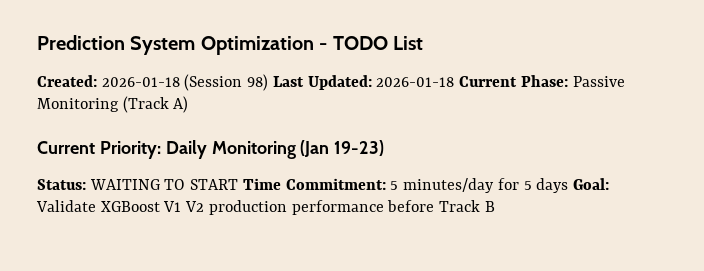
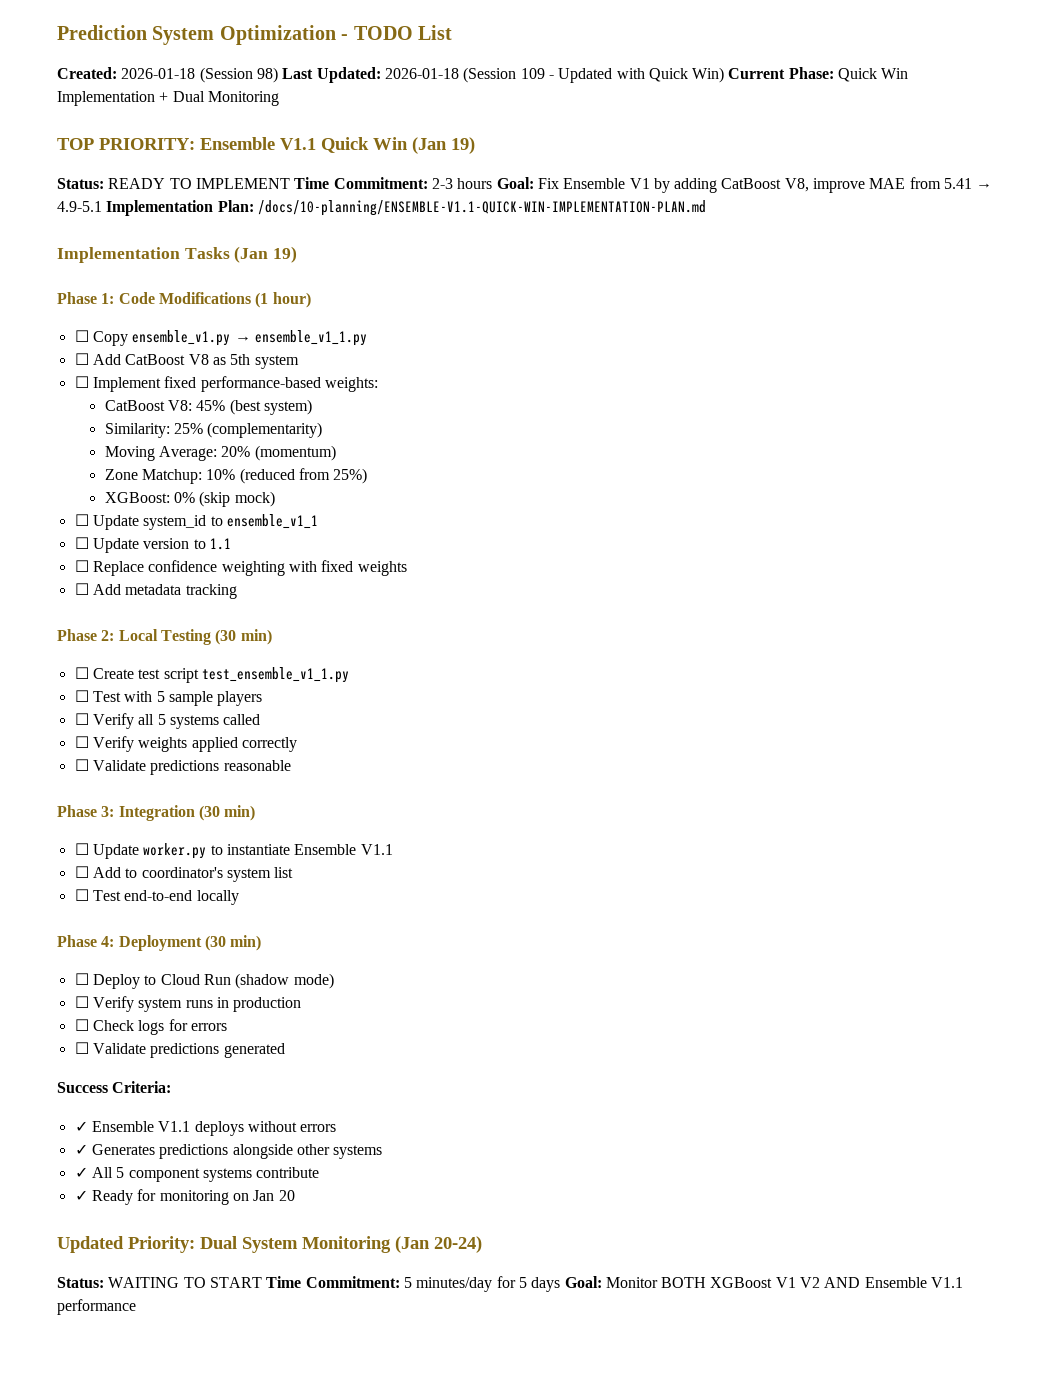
- Created: 2026-01-18 (Session 98) Last Updated: 2026-01-18 Current Phase: Passive Monitoring (Track A)
- Current Priority: Daily Monitoring (Jan 19-23)
+ Created: 2026-01-18 (Session 98) Last Updated: 2026-01-18 (Session 109 - Updated with Quick Win) Current Phase: Quick Win Implementation + Dual Monitoring
+ TOP PRIORITY: Ensemble V1.1 Quick Win (Jan 19)
+ Status: READY TO IMPLEMENT Time Commitment: 2-3 hours Goal: Fix Ensemble V1 by adding CatBoost V8, improve MAE from 5.41 → 4.9-5.1 Implementation Plan: /docs/10-planning/ENSEMBLE-V1.1-QUICK-WIN-IMPLEMENTATION-PLAN.md
+ Implementation Tasks (Jan 19)
+ Phase 1: Code Modifications (1 hour)
+ ☐ Copy ensemble_v1.py → ensemble_v1_1.py
+ ☐ Add CatBoost V8 as 5th system
+ ☐ Implement fixed performance-based weights:
+ CatBoost V8: 45% (best system)
+ Similarity: 25% (complementarity)
+ Moving Average: 20% (momentum)
+ Zone Matchup: 10% (reduced from 25%)
+ XGBoost: 0% (skip mock)
+ ☐ Update system_id to ensemble_v1_1
+ ☐ Update version to 1.1
+ ☐ Replace confidence weighting with fixed weights
+ ☐ Add metadata tracking
+ Phase 2: Local Testing (30 min)
+ ☐ Create test script test_ensemble_v1_1.py
+ ☐ Test with 5 sample players
+ ☐ Verify all 5 systems called
+ ☐ Verify weights applied correctly
+ ☐ Validate predictions reasonable
+ Phase 3: Integration (30 min)
+ ☐ Update worker.py to instantiate Ensemble V1.1
+ ☐ Add to coordinator's system list
+ ☐ Test end-to-end locally
+ Phase 4: Deployment (30 min)
+ ☐ Deploy to Cloud Run (shadow mode)
+ ☐ Verify system runs in production
+ ☐ Check logs for errors
+ ☐ Validate predictions generated
+ Success Criteria:
+ ✓ Ensemble V1.1 deploys without errors
+ ✓ Generates predictions alongside other systems
+ ✓ All 5 component systems contribute
+ ✓ Ready for monitoring on Jan 20
+ Updated Priority: Dual System Monitoring (Jan 20-24)
- Status: WAITING TO START Time Commitment: 5 minutes/day for 5 days Goal: Validate XGBoost V1 V2 production performance before Track B
+ Status: WAITING TO START Time Commitment: 5 minutes/day for 5 days Goal: Monitor BOTH XGBoost V1 V2 AND Ensemble V1.1 performance

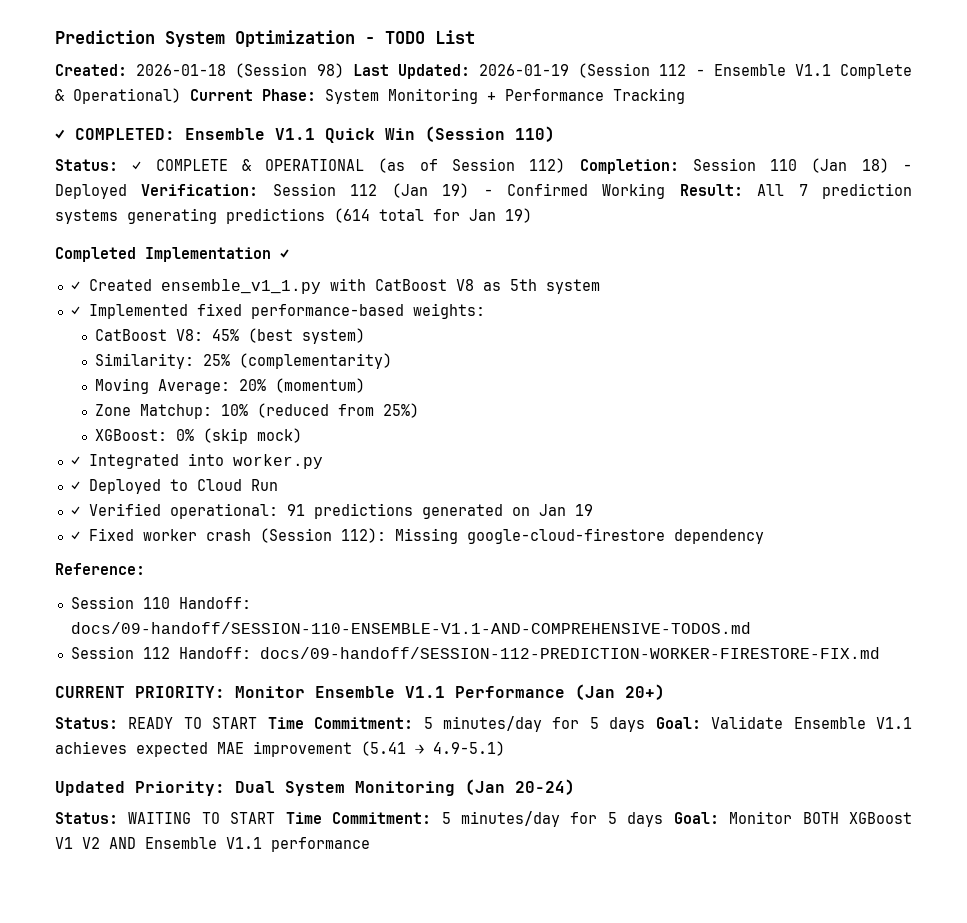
- Created: 2026-01-18 (Session 98) Last Updated: 2026-01-18 (Session 109 - Updated with Quick Win) Current Phase: Quick Win Implementation + Dual Monitoring
- TOP PRIORITY: Ensemble V1.1 Quick Win (Jan 19)
- Status: READY TO IMPLEMENT Time Commitment: 2-3 hours Goal: Fix Ensemble V1 by adding CatBoost V8, improve MAE from 5.41 → 4.9-5.1 Implementation Plan: /docs/10-planning/ENSEMBLE-V1.1-QUICK-WIN-IMPLEMENTATION-PLAN.md
- Implementation Tasks (Jan 19)
- Phase 1: Code Modifications (1 hour)
- ☐ Copy ensemble_v1.py → ensemble_v1_1.py
- ☐ Add CatBoost V8 as 5th system
+ Created: 2026-01-18 (Session 98) Last Updated: 2026-01-19 (Session 112 - Ensemble V1.1 Complete & Operational) Current Phase: System Monitoring + Performance Tracking
+ ✓ COMPLETED: Ensemble V1.1 Quick Win (Session 110)
+ Status: ✓ COMPLETE & OPERATIONAL (as of Session 112) Completion: Session 110 (Jan 18) - Deployed Verification: Session 112 (Jan 19) - Confirmed Working Result: All 7 prediction systems generating predictions (614 total for Jan 19)
+ Completed Implementation ✓
+ ✓ Created ensemble_v1_1.py with CatBoost V8 as 5th system
- ☐ Implement fixed performance-based weights:
+ ✓ Implemented fixed performance-based weights:
- ☐ Update system_id to ensemble_v1_1
- ☐ Update version to 1.1
- ☐ Replace confidence weighting with fixed weights
- ☐ Add metadata tracking
- Phase 2: Local Testing (30 min)
- ☐ Create test script test_ensemble_v1_1.py
- ☐ Test with 5 sample players
- ☐ Verify all 5 systems called
- ☐ Verify weights applied correctly
- ☐ Validate predictions reasonable
- Phase 3: Integration (30 min)
- ☐ Update worker.py to instantiate Ensemble V1.1
- ☐ Add to coordinator's system list
- ☐ Test end-to-end locally
- Phase 4: Deployment (30 min)
- ☐ Deploy to Cloud Run (shadow mode)
- ☐ Verify system runs in production
- ☐ Check logs for errors
- ☐ Validate predictions generated
- Success Criteria:
- ✓ Ensemble V1.1 deploys without errors
- ✓ Generates predictions alongside other systems
- ✓ All 5 component systems contribute
- ✓ Ready for monitoring on Jan 20
+ ✓ Integrated into worker.py
+ ✓ Deployed to Cloud Run
+ ✓ Verified operational: 91 predictions generated on Jan 19
+ ✓ Fixed worker crash (Session 112): Missing google-cloud-firestore dependency
+ Reference:
+ Session 110 Handoff: docs/09-handoff/SESSION-110-ENSEMBLE-V1.1-AND-COMPREHENSIVE-TODOS.md
+ Session 112 Handoff: docs/09-handoff/SESSION-112-PREDICTION-WORKER-FIRESTORE-FIX.md
+ CURRENT PRIORITY: Monitor Ensemble V1.1 Performance (Jan 20+)
+ Status: READY TO START Time Commitment: 5 minutes/day for 5 days Goal: Validate Ensemble V1.1 achieves expected MAE improvement (5.41 → 4.9-5.1)

